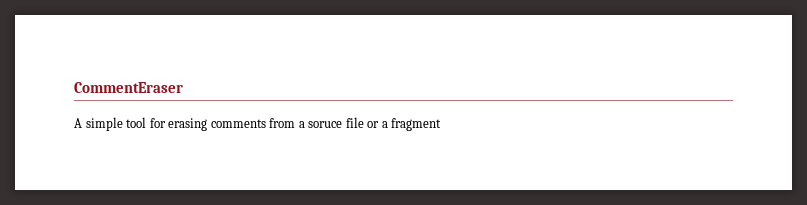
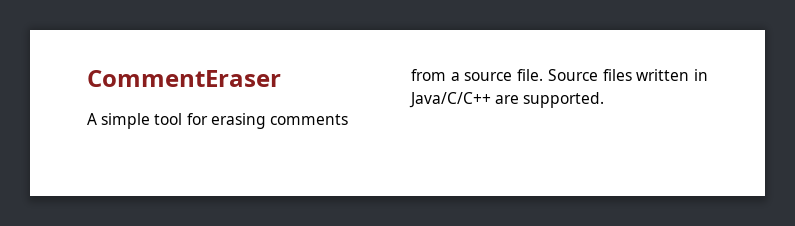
- A simple tool for erasing comments from a soruce file or a fragment
+ A simple tool for erasing comments from a source file. Source files written in Java/C/C++ are supported.

